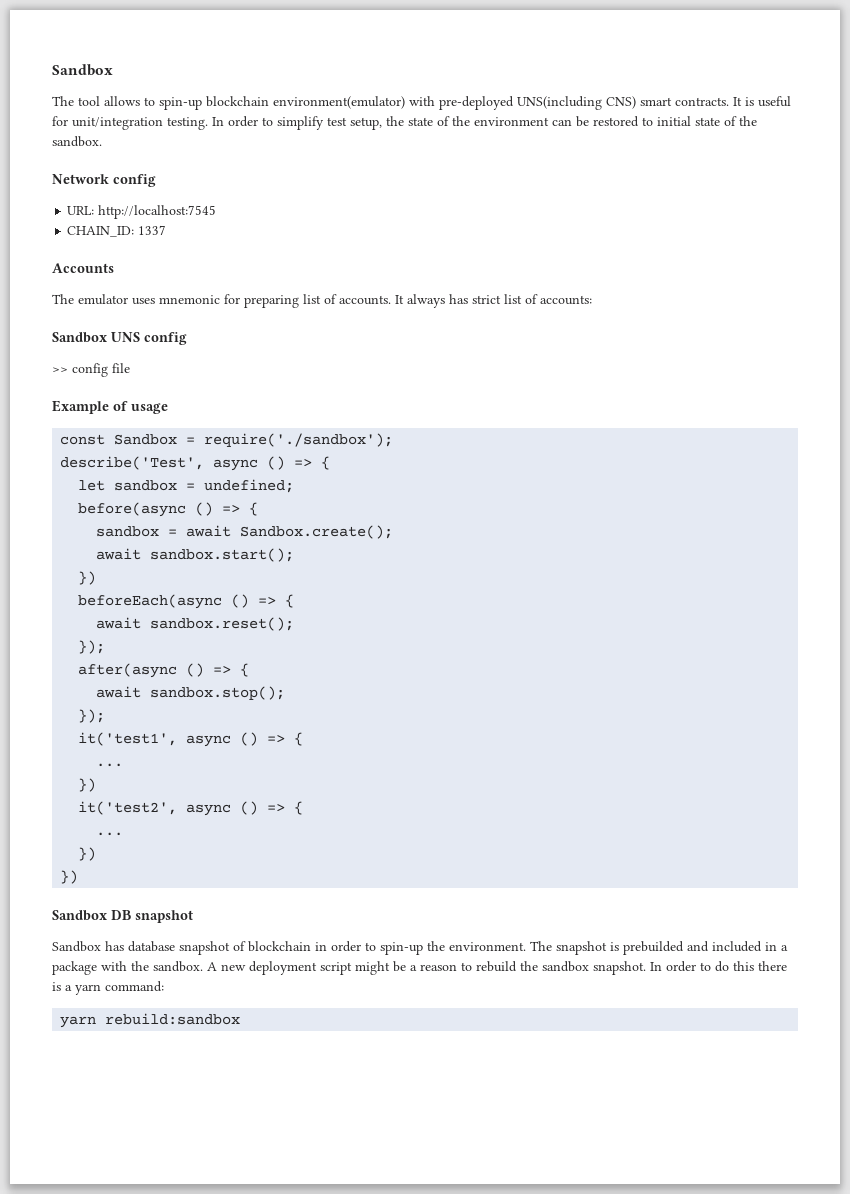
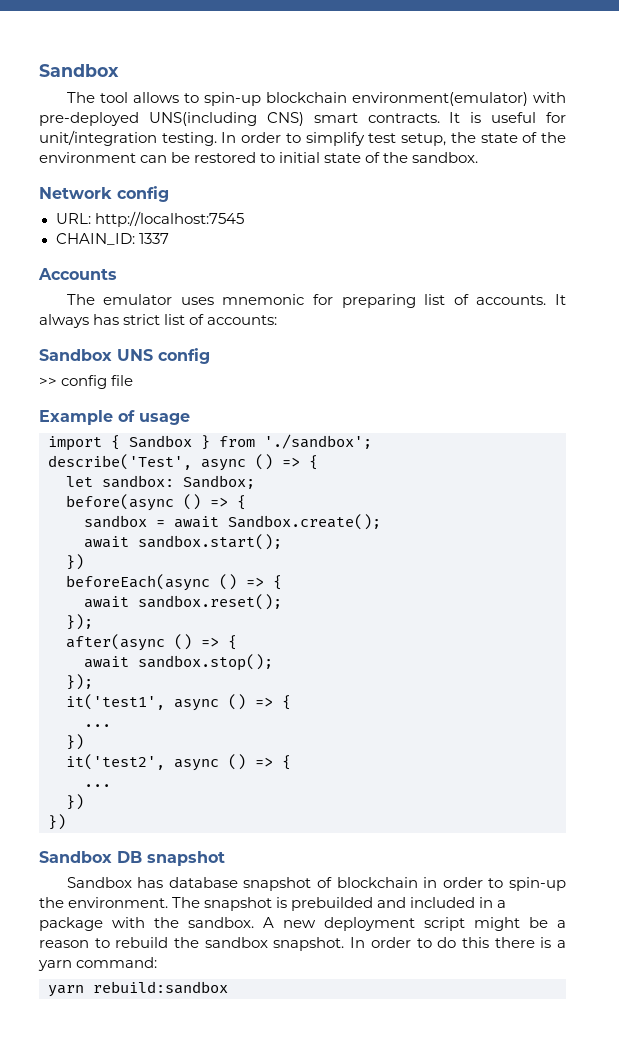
- const Sandbox = require('./sandbox');
+ import { Sandbox } from './sandbox';
- let sandbox = undefined;
+ let sandbox: Sandbox;

